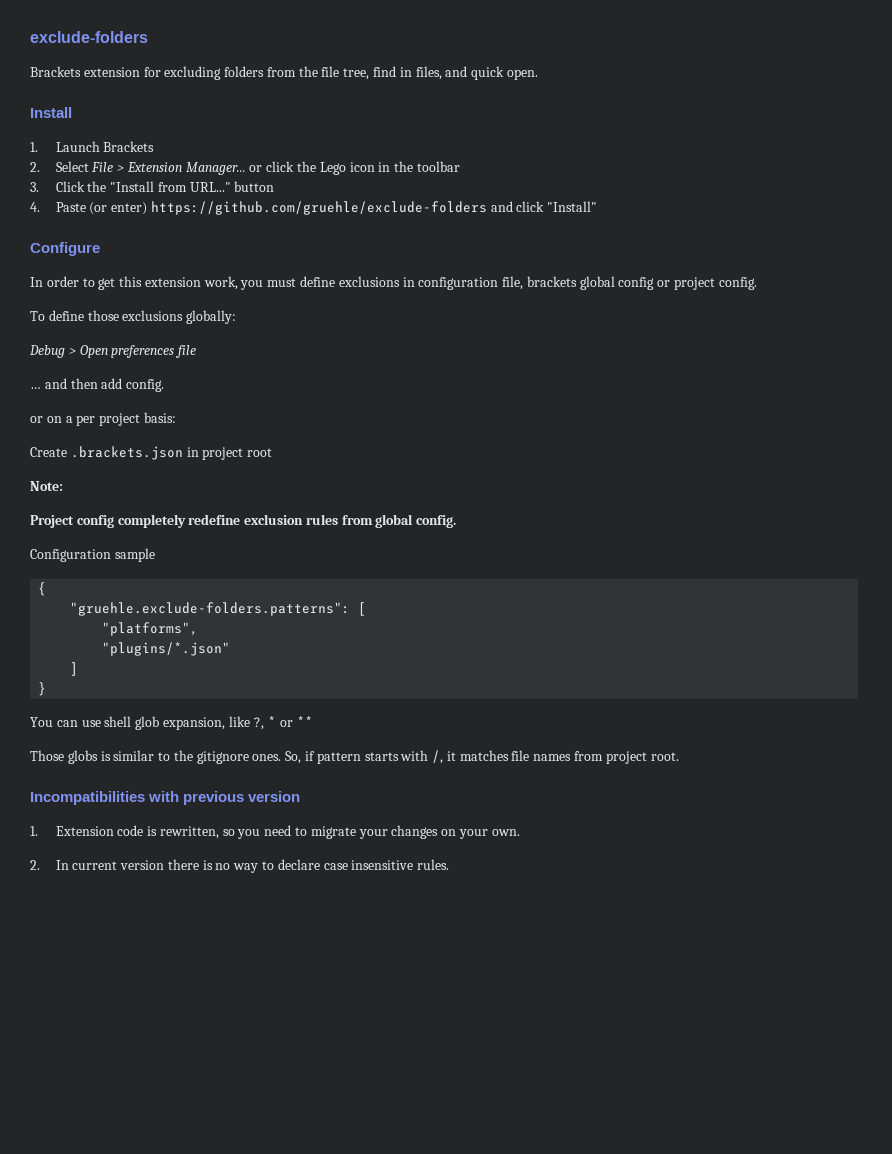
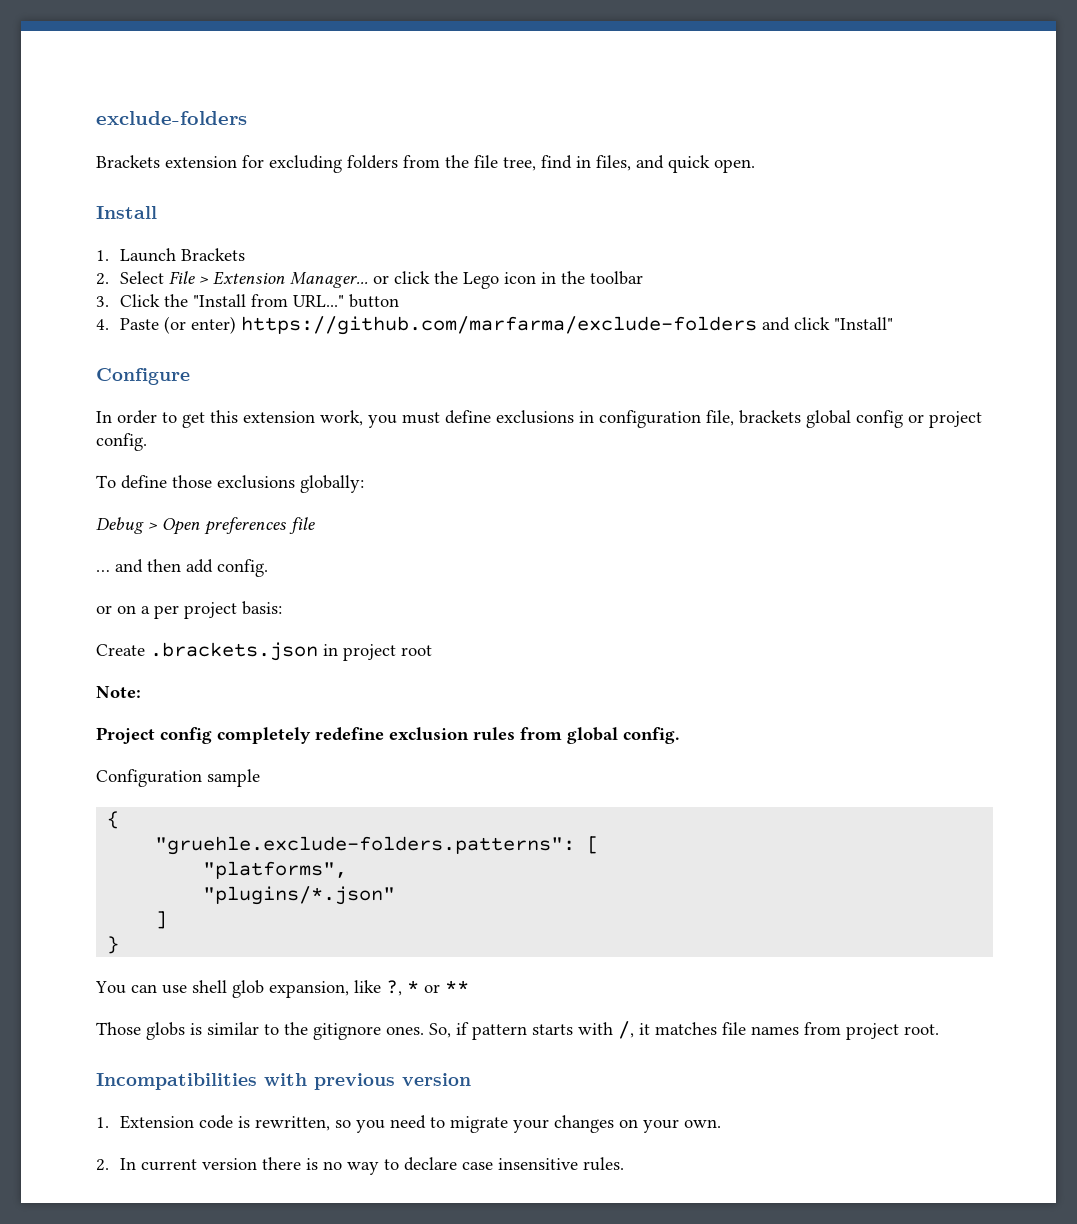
- 4. Paste (or enter) https://github.com/gruehle/exclude-folders and click "Install"
+ 4. Paste (or enter) https://github.com/marfarma/exclude-folders and click "Install"

